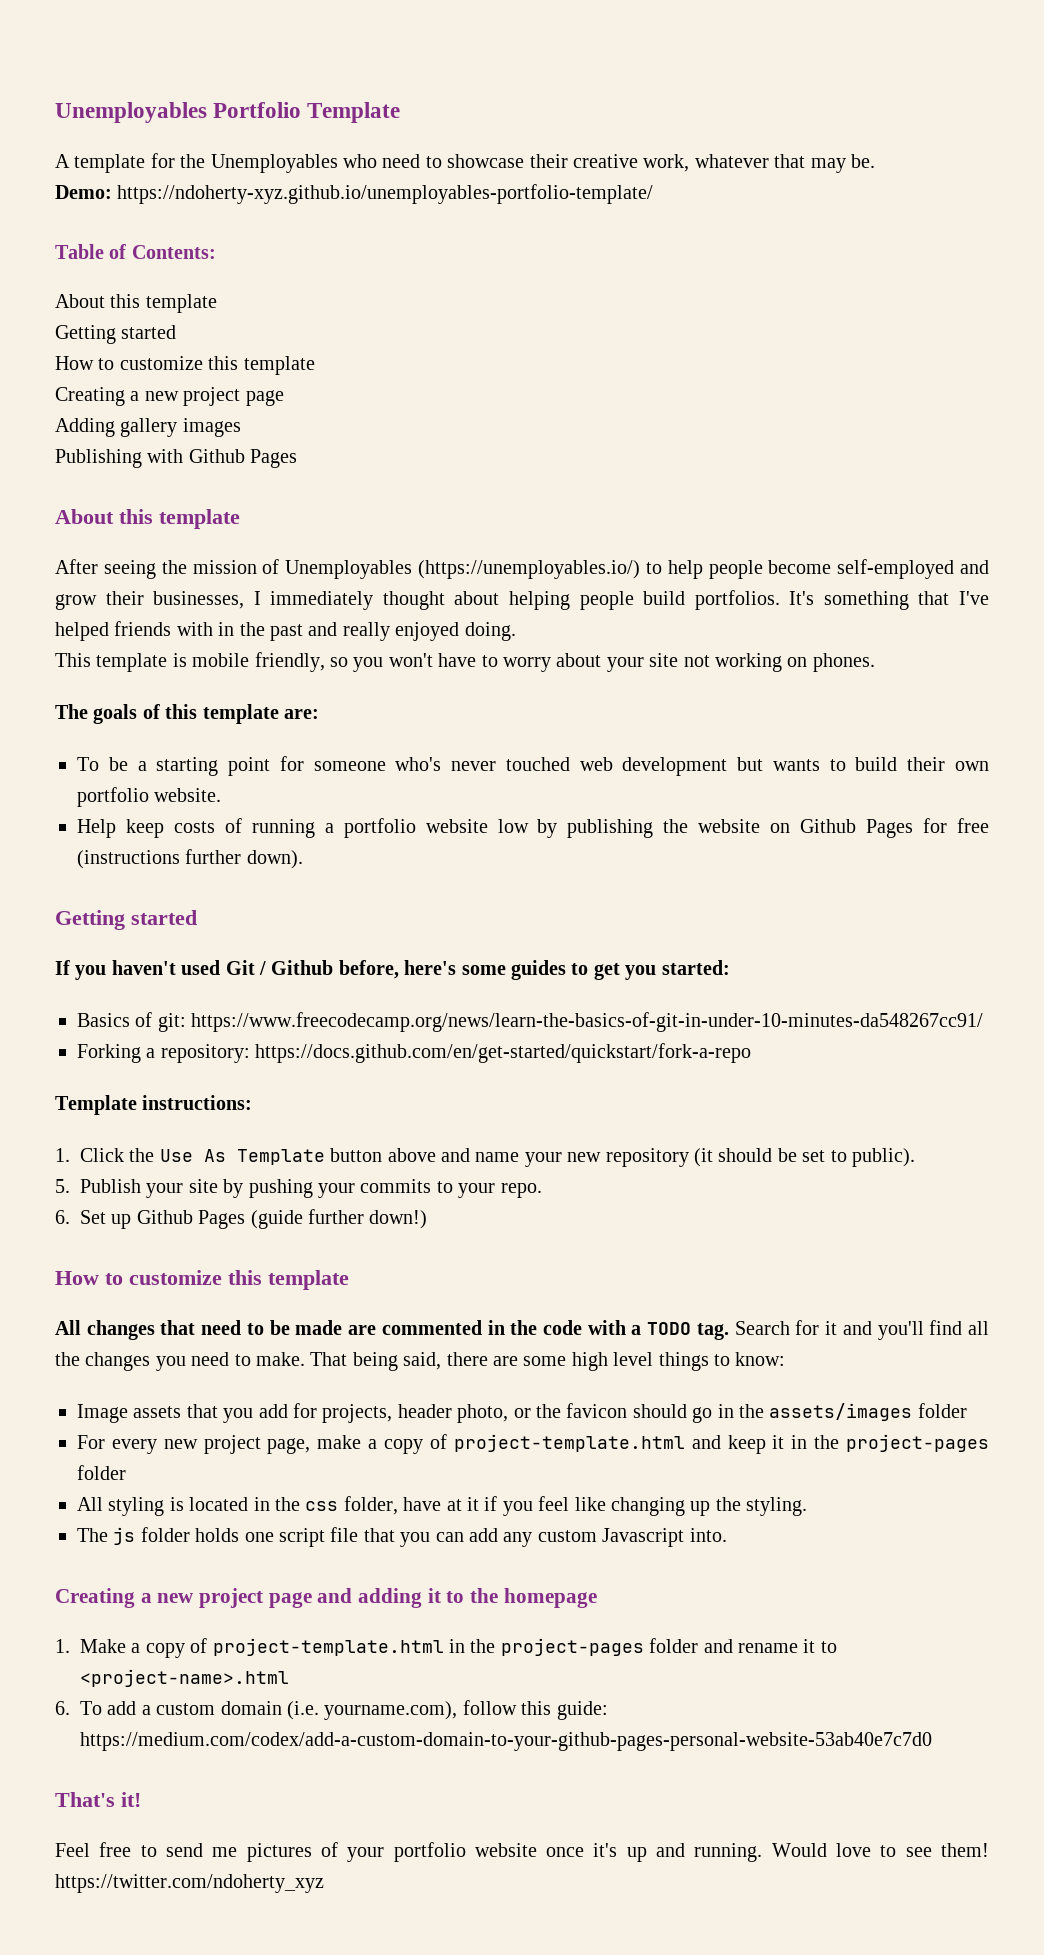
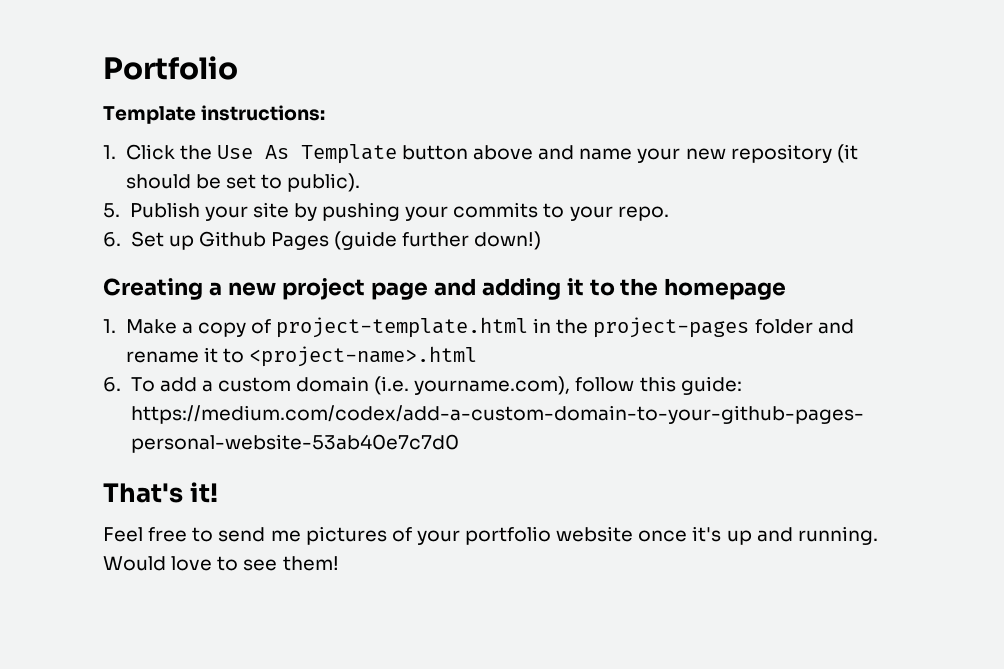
- Unemployables Portfolio Template
- A template for the Unemployables who need to showcase their creative work, whatever that may be.
- Demo: https://ndoherty-xyz.github.io/unemployables-portfolio-template/
- Table of Contents:
- About this template
- Getting started
- How to customize this template
- Creating a new project page
- Adding gallery images
- Publishing with Github Pages
- About this template
- After seeing the mission of Unemployables (https://unemployables.io/) to help people become self-employed and grow their businesses, I immediately thought about helping people build portfolios. It's something that I've helped friends with in the past and really enjoyed doing.
- This template is mobile friendly, so you won't have to worry about your site not working on phones.
- The goals of this template are:
- To be a starting point for someone who's never touched web development but wants to build their own portfolio website.
- Help keep costs of running a portfolio website low by publishing the website on Github Pages for free (instructions further down).
- Getting started
- If you haven't used Git / Github before, here's some guides to get you started:
- Basics of git: https://www.freecodecamp.org/news/learn-the-basics-of-git-in-under-10-minutes-da548267cc91/
- Forking a repository: https://docs.github.com/en/get-started/quickstart/fork-a-repo
+ Portfolio
  6. Set up Github Pages (guide further down!)
- How to customize this template
- All changes that need to be made are commented in the code with a TODO tag. Search for it and you'll find all the changes you need to make. That being said, there are some high level things to know:
- Image assets that you add for projects, header photo, or the favicon should go in the assets/images folder
- For every new project page, make a copy of project-template.html and keep it in the project-pages folder
- All styling is located in the css folder, have at it if you feel like changing up the styling.
- The js folder holds one script file that you can add any custom Javascript into.
- Would love to see them! https://twitter.com/ndoherty_xyz
+ Would love to see them!

